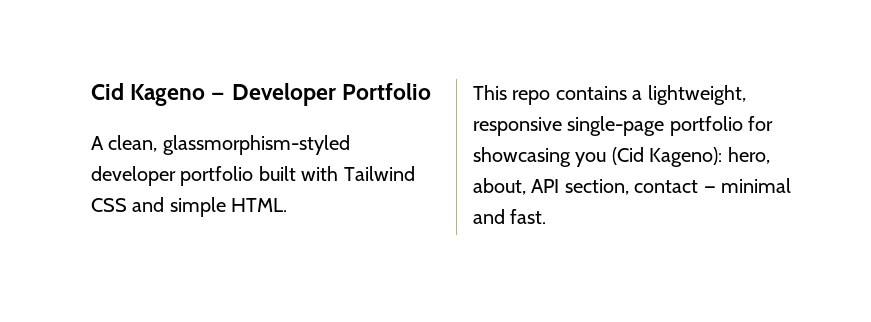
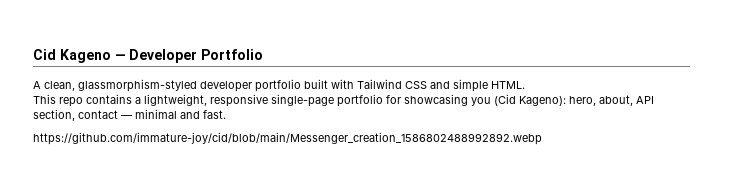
+ https://github.com/immature-joy/cid/blob/main/Messenger_creation_1586802488992892.webp

